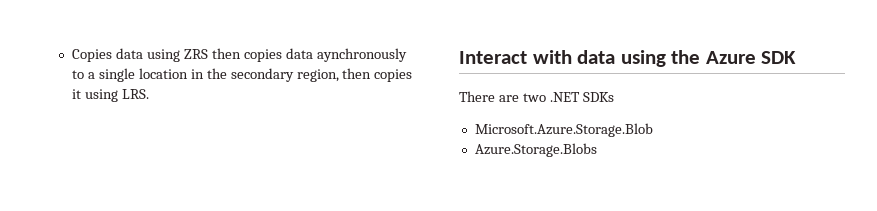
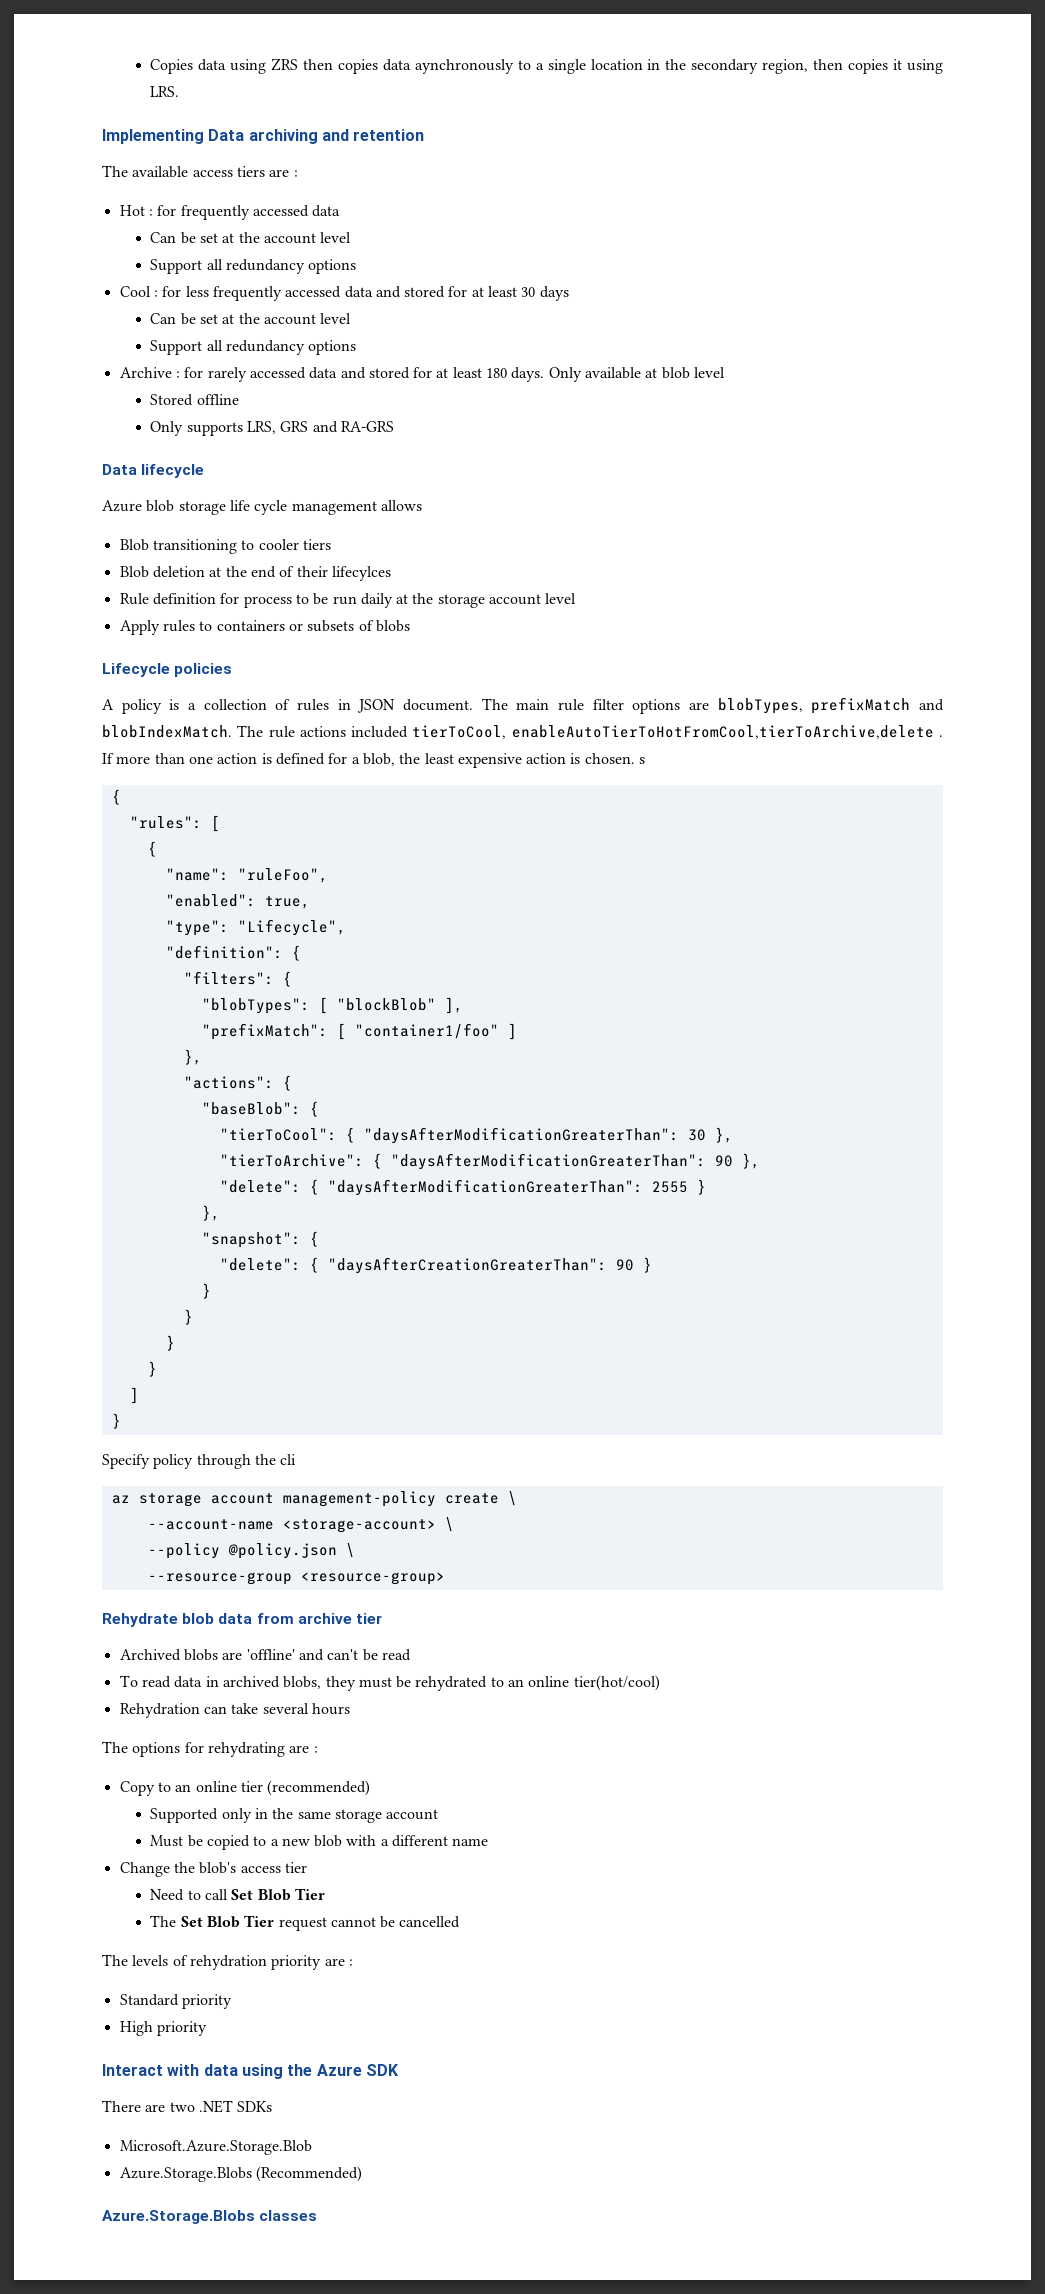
+ Implementing Data archiving and retention
+ The available access tiers are :
+ Hot : for frequently accessed data
+ Can be set at the account level
+ Support all redundancy options
+ Cool : for less frequently accessed data and stored for at least 30 days
+ Can be set at the account level
+ Support all redundancy options
+ Archive : for rarely accessed data and stored for at least 180 days. Only available at blob level
+ Stored offline
+ Only supports LRS, GRS and RA-GRS
+ Data lifecycle
+ Azure blob storage life cycle management allows
+ Blob transitioning to cooler tiers
+ Blob deletion at the end of their lifecylces
+ Rule definition for process to be run daily at the storage account level
+ Apply rules to containers or subsets of blobs
+ Lifecycle policies
+ A policy is a collection of rules in JSON document. The main rule filter options are blobTypes, prefixMatch and blobIndexMatch. The rule actions included tierToCool, enableAutoTierToHotFromCool,tierToArchive,delete . If more than one action is defined for a blob, the least expensive action is chosen. s
+ {
+ "rules": [
+ {
+ "name": "ruleFoo",
+ "enabled": true,
+ "type": "Lifecycle",
+ "definition": {
+ "filters": {
+ "blobTypes": [ "blockBlob" ],
+ "prefixMatch": [ "container1/foo" ]
+ },
+ "actions": {
+ "baseBlob": {
+ "tierToCool": { "daysAfterModificationGreaterThan": 30 },
+ "tierToArchive": { "daysAfterModificationGreaterThan": 90 },
+ "delete": { "daysAfterModificationGreaterThan": 2555 }
+ },
+ "snapshot": {
+ "delete": { "daysAfterCreationGreaterThan": 90 }
+ }
+ }
+ }
+ }
+ ]
+ }
+ Specify policy through the cli
+ az storage account management-policy create \
+ --account-name <storage-account> \
+ --policy @policy.json \
+ --resource-group <resource-group>
+ Rehydrate blob data from archive tier
+ Archived blobs are 'offline' and can't be read
+ To read data in archived blobs, they must be rehydrated to an online tier(hot/cool)
+ Rehydration can take several hours
+ The options for rehydrating are :
+ Copy to an online tier (recommended)
+ Supported only in the same storage account
+ Must be copied to a new blob with a different name
+ Change the blob's access tier
+ Need to call Set Blob Tier
+ The Set Blob Tier request cannot be cancelled
+ The levels of rehydration priority are :
+ Standard priority
+ High priority
- Azure.Storage.Blobs
+ Azure.Storage.Blobs (Recommended)
+ Azure.Storage.Blobs classes

